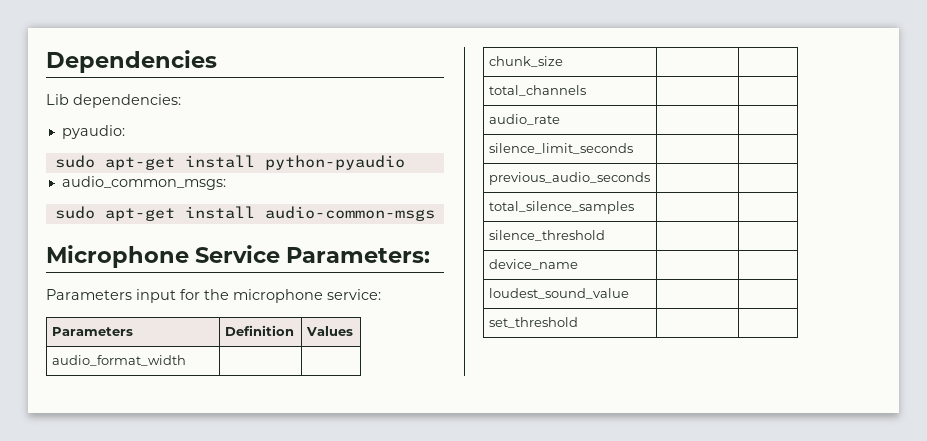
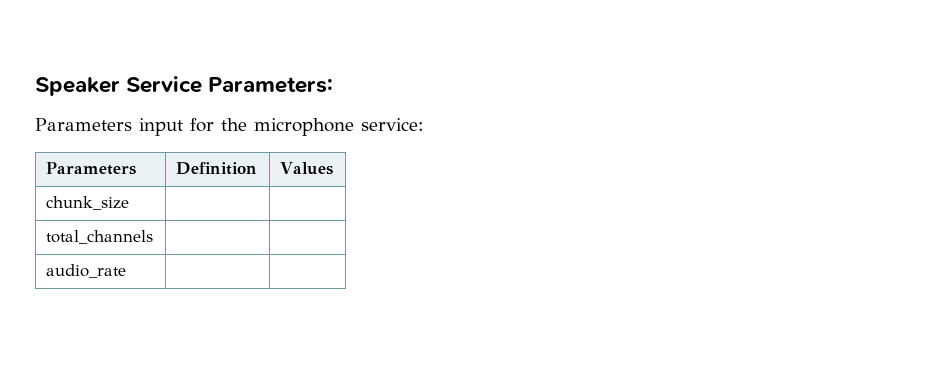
- Dependencies
- Lib dependencies:
- pyaudio:
- sudo apt-get install python-pyaudio
- audio_common_msgs:
- sudo apt-get install audio-common-msgs
- Microphone Service Parameters:
+ Speaker Service Parameters:
- audio_format_width | |
- silence_limit_seconds | |
- previous_audio_seconds | |
- total_silence_samples | |
- silence_threshold | |
- device_name | |
- loudest_sound_value | |
- set_threshold | |

